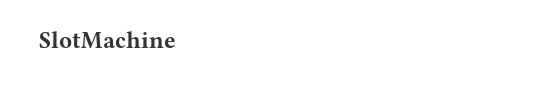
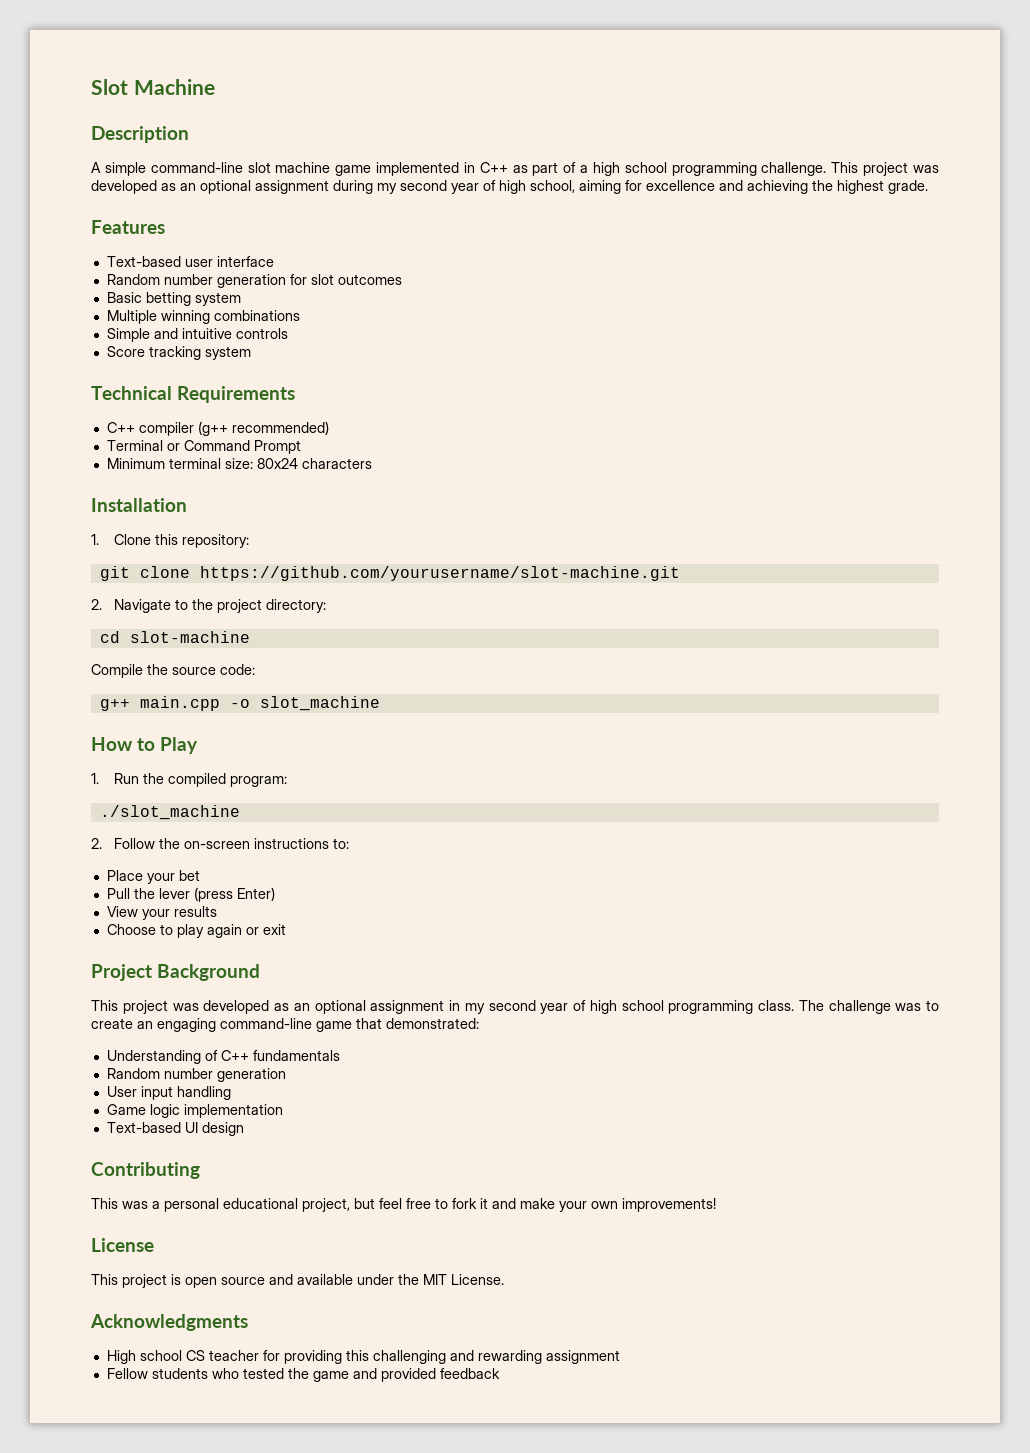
- SlotMachine
+ Slot Machine
+ Description
+ A simple command-line slot machine game implemented in C++ as part of a high school programming challenge. This project was developed as an optional assignment during my second year of high school, aiming for excellence and achieving the highest grade.
+ Features
+ Text-based user interface
+ Random number generation for slot outcomes
+ Basic betting system
+ Multiple winning combinations
+ Simple and intuitive controls
+ Score tracking system
+ Technical Requirements
+ C++ compiler (g++ recommended)
+ Terminal or Command Prompt
+ Minimum terminal size: 80x24 characters
+ Installation
+ 1. Clone this repository:
+ git clone https://github.com/yourusername/slot-machine.git
+ 2. Navigate to the project directory:
+ cd slot-machine
+ Compile the source code:
+ g++ main.cpp -o slot_machine
+ How to Play
+ 1. Run the compiled program:
+ ./slot_machine
+ 2. Follow the on-screen instructions to:
+ Place your bet
+ Pull the lever (press Enter)
+ View your results
+ Choose to play again or exit
+ Project Background
+ This project was developed as an optional assignment in my second year of high school programming class. The challenge was to create an engaging command-line game that demonstrated:
+ Understanding of C++ fundamentals
+ Random number generation
+ User input handling
+ Game logic implementation
+ Text-based UI design
+ Contributing
+ This was a personal educational project, but feel free to fork it and make your own improvements!
+ License
+ This project is open source and available under the MIT License.
+ Acknowledgments
+ High school CS teacher for providing this challenging and rewarding assignment
+ Fellow students who tested the game and provided feedback

